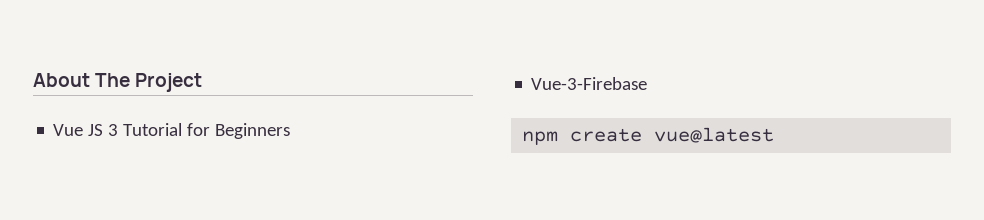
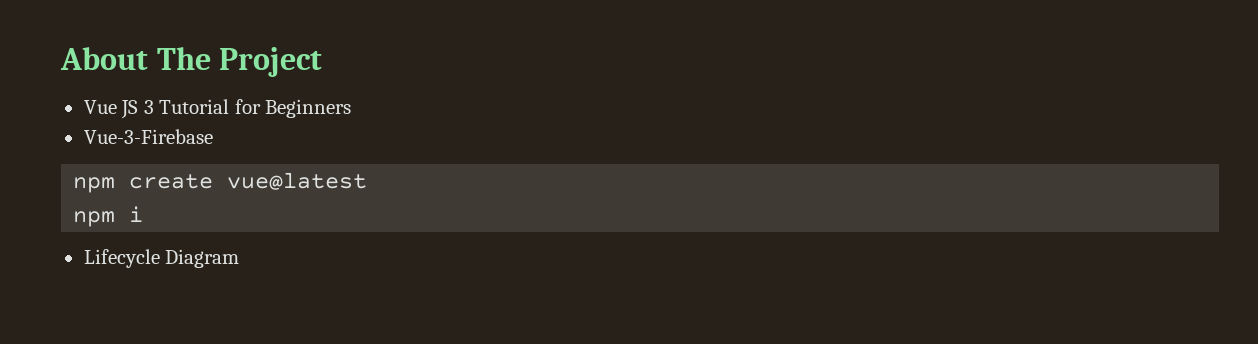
+ npm i
+ Lifecycle Diagram

